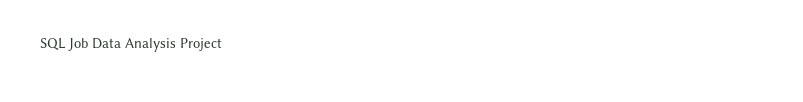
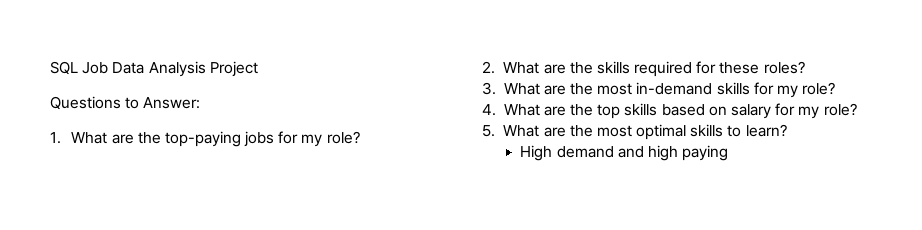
+ Questions to Answer:
+ 1. What are the top-paying jobs for my role?
+ 2. What are the skills required for these roles?
+ 3. What are the most in-demand skills for my role?
+ 4. What are the top skills based on salary for my role?
+ 5. What are the most optimal skills to learn?
+ High demand and high paying

